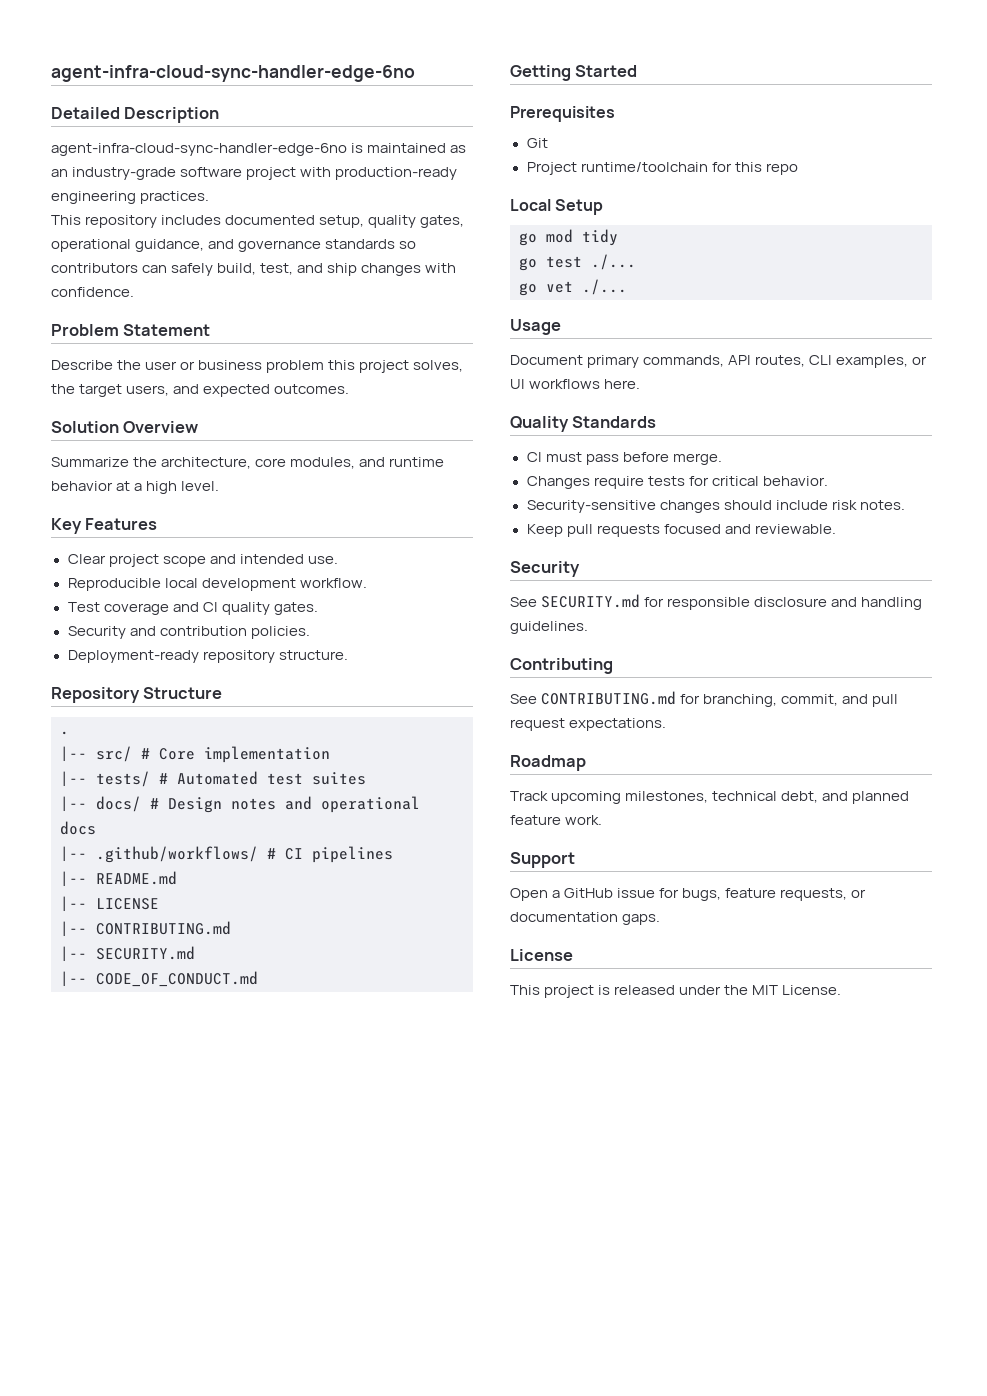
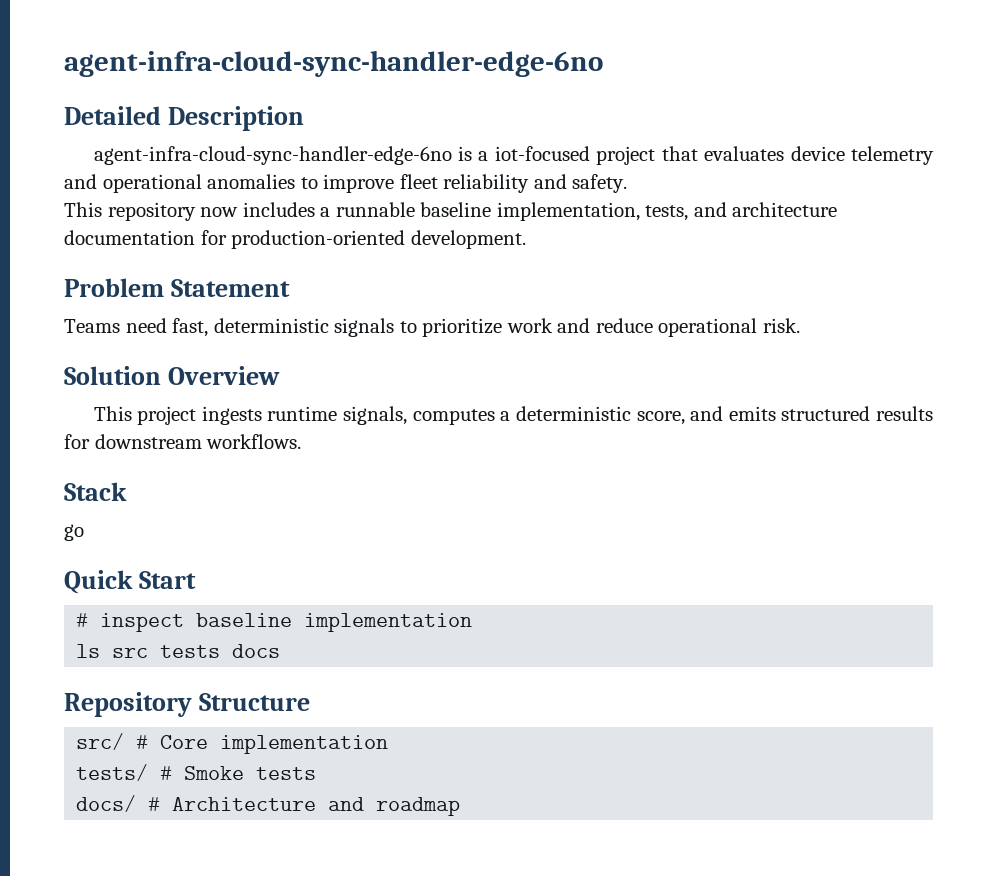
- agent-infra-cloud-sync-handler-edge-6no is maintained as an industry-grade software project with production-ready engineering practices.
- This repository includes documented setup, quality gates, operational guidance, and governance standards so contributors can safely build, test, and ship changes with confidence.
+ agent-infra-cloud-sync-handler-edge-6no is a iot-focused project that evaluates device telemetry and operational anomalies to improve fleet reliability and safety.
+ This repository now includes a runnable baseline implementation, tests, and architecture documentation for production-oriented development.
  Problem Statement
- Describe the user or business problem this project solves, the target users, and expected outcomes.
+ Teams need fast, deterministic signals to prioritize work and reduce operational risk.
  Solution Overview
- Summarize the architecture, core modules, and runtime behavior at a high level.
- Key Features
- Clear project scope and intended use.
- Reproducible local development workflow.
- Test coverage and CI quality gates.
- Security and contribution policies.
- Deployment-ready repository structure.
+ This project ingests runtime signals, computes a deterministic score, and emits structured results for downstream workflows.
+ Stack
+ go
+ Quick Start
+ # inspect baseline implementation
+ ls src tests docs
- .
- |-- src/ # Core implementation
+ src/ # Core implementation
- |-- tests/ # Automated test suites
- |-- docs/ # Design notes and operational docs
- |-- .github/workflows/ # CI pipelines
- |-- README.md
- |-- LICENSE
- |-- CONTRIBUTING.md
- |-- SECURITY.md
- |-- CODE_OF_CONDUCT.md
- Getting Started
- Prerequisites
- Git
- Project runtime/toolchain for this repo
- Local Setup
- go mod tidy
- go test ./...
- go vet ./...
- Usage
- Document primary commands, API routes, CLI examples, or UI workflows here.
- Quality Standards
- CI must pass before merge.
- Changes require tests for critical behavior.
- Security-sensitive changes should include risk notes.
- Keep pull requests focused and reviewable.
- Security
- See SECURITY.md for responsible disclosure and handling guidelines.
- Contributing
- See CONTRIBUTING.md for branching, commit, and pull request expectations.
- Roadmap
- Track upcoming milestones, technical debt, and planned feature work.
- Support
- Open a GitHub issue for bugs, feature requests, or documentation gaps.
- License
- This project is released under the MIT License.
+ tests/ # Smoke tests
+ docs/ # Architecture and roadmap

